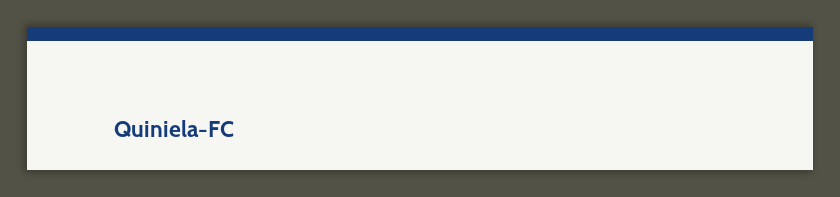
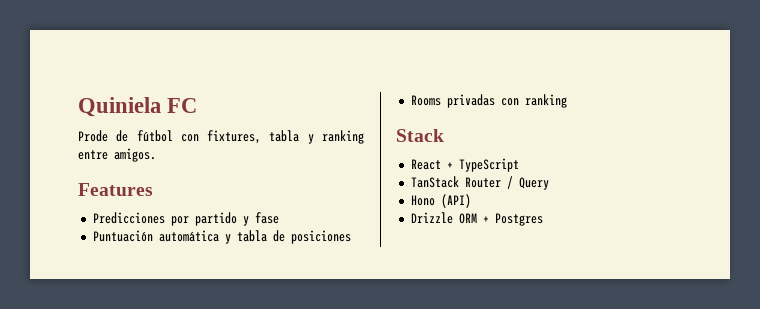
- Quiniela-FC
+ Quiniela FC
+ Prode de fútbol con fixtures, tabla y ranking entre amigos.
+ Features
+ Predicciones por partido y fase
+ Puntuación automática y tabla de posiciones
+ Rooms privadas con ranking
+ Stack
+ React + TypeScript
+ TanStack Router / Query
+ Hono (API)
+ Drizzle ORM + Postgres

